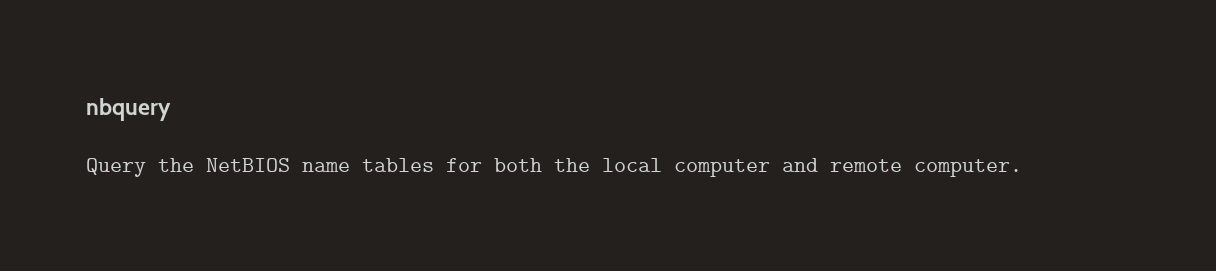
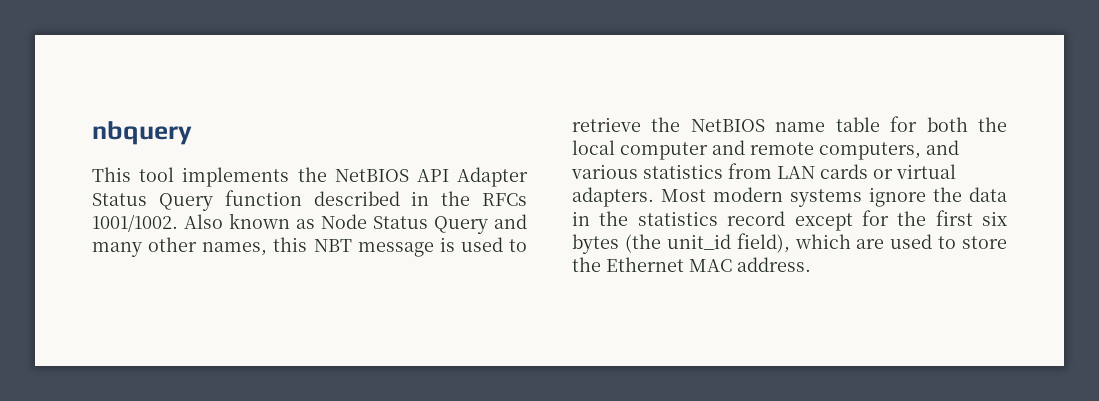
- Query the NetBIOS name tables for both the local computer and remote computer.
+ This tool implements the NetBIOS API Adapter Status Query function described in the RFCs 1001/1002. Also known as Node Status Query and many other names, this NBT message is used to retrieve the NetBIOS name table for both the local computer and remote computers, and various statistics from LAN cards or virtual adapters. Most modern systems ignore the data in the statistics record except for the first six bytes (the unit_id field), which are used to store the Ethernet MAC address.

